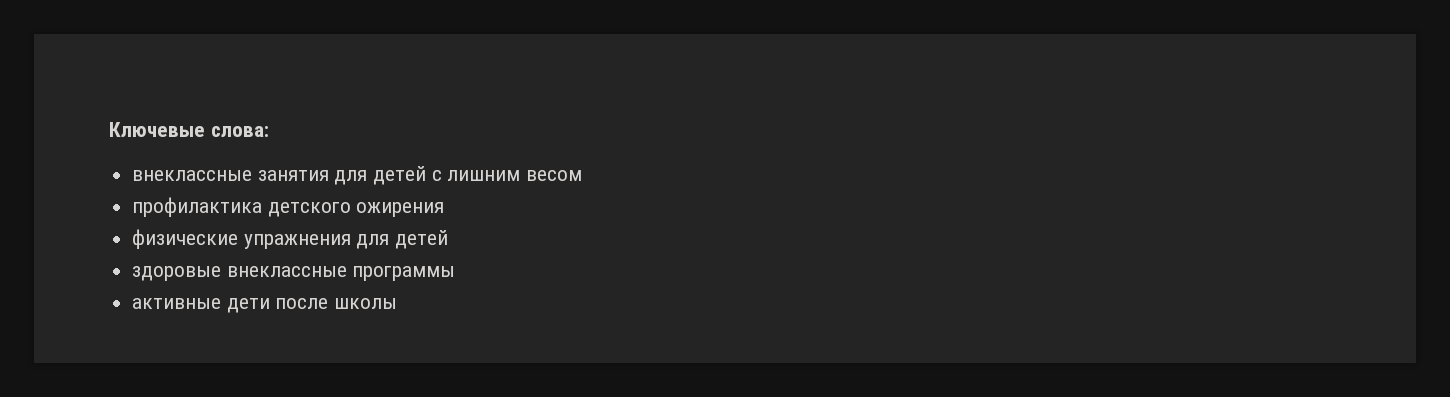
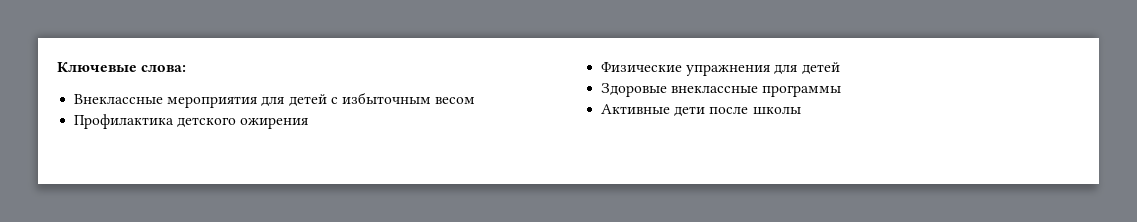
- внеклассные занятия для детей с лишним весом
+ Внеклассные мероприятия для детей с избыточным весом
- профилактика детского ожирения
+ Профилактика детского ожирения
- физические упражнения для детей
+ Физические упражнения для детей
- здоровые внеклассные программы
+ Здоровые внеклассные программы
- активные дети после школы
+ Активные дети после школы

